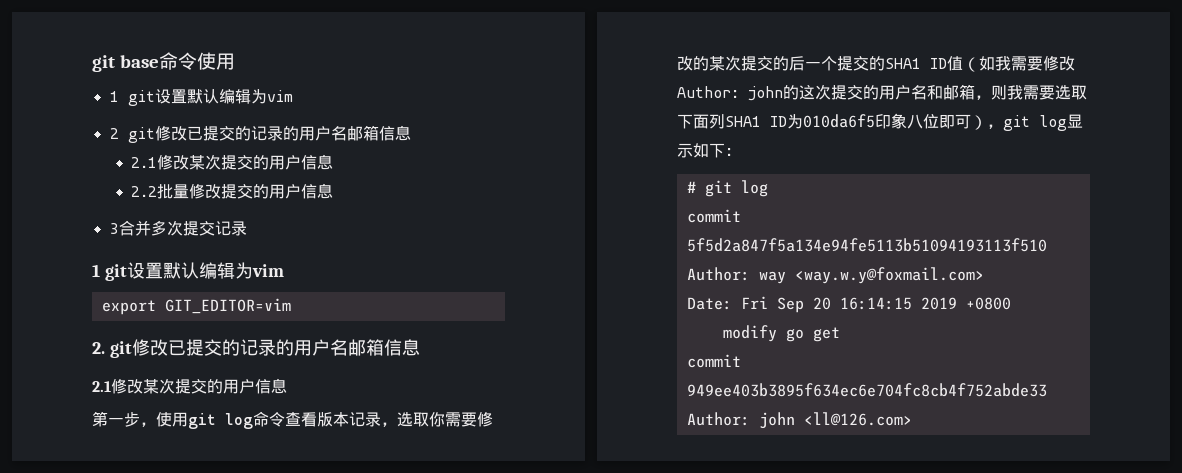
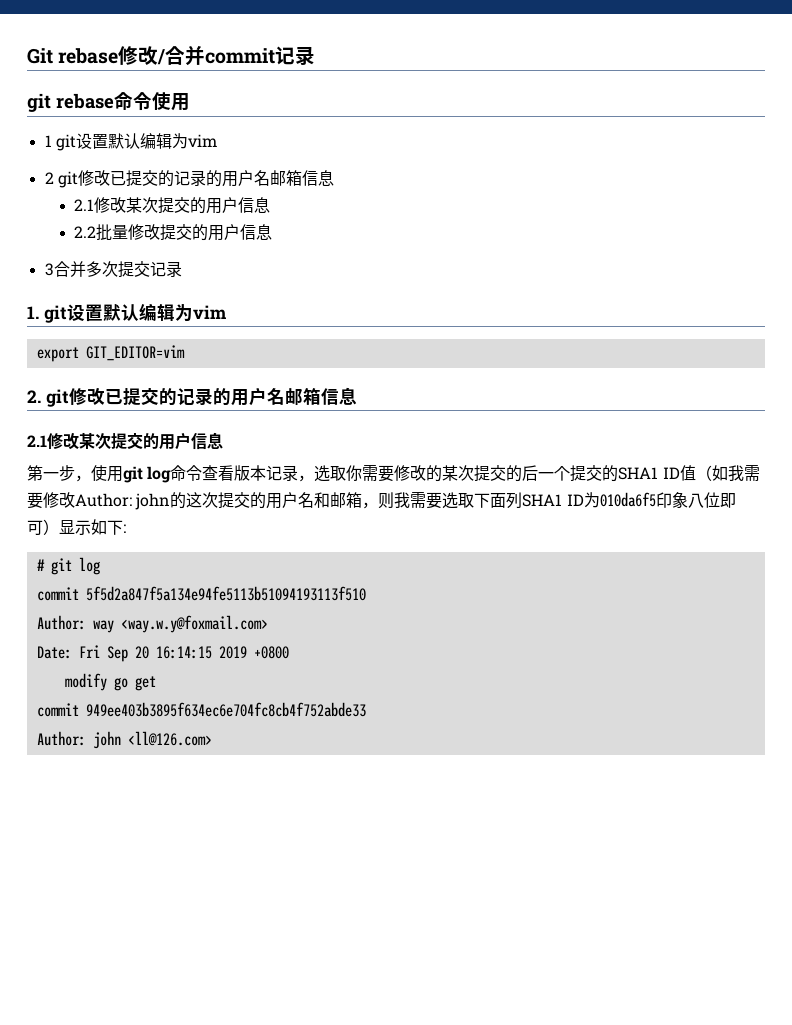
- git base命令使用
+ Git rebase修改/合并commit记录
+ git rebase命令使用
  3合并多次提交记录
- 1 git设置默认编辑为vim
+ 1. git设置默认编辑为vim
- 第一步，使用git log命令查看版本记录，选取你需要修改的某次提交的后一个提交的SHA1 ID值（如我需要修改Author: john的这次提交的用户名和邮箱，则我需要选取下面列SHA1 ID为010da6f5印象八位即可），git log显示如下:
+ 第一步，使用git log命令查看版本记录，选取你需要修改的某次提交的后一个提交的SHA1 ID值（如我需要修改Author: john的这次提交的用户名和邮箱，则我需要选取下面列SHA1 ID为010da6f5印象八位即可）显示如下:

